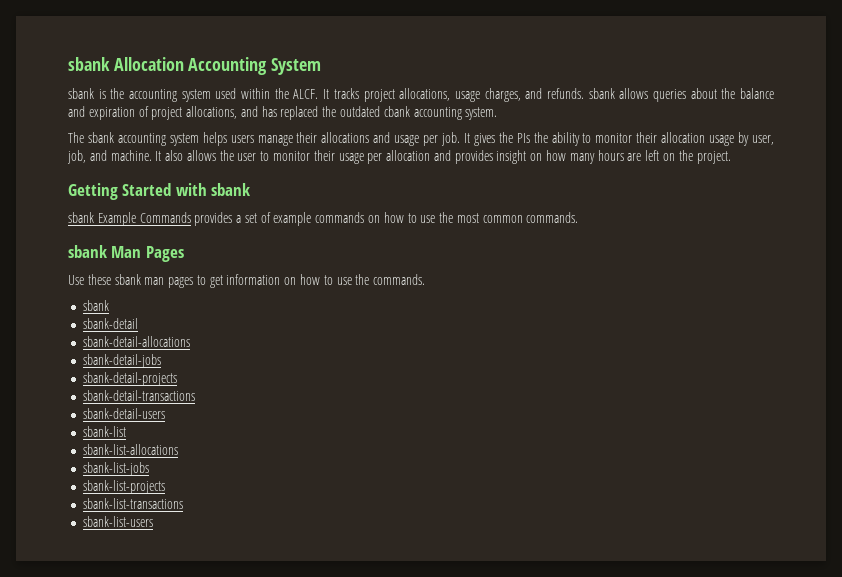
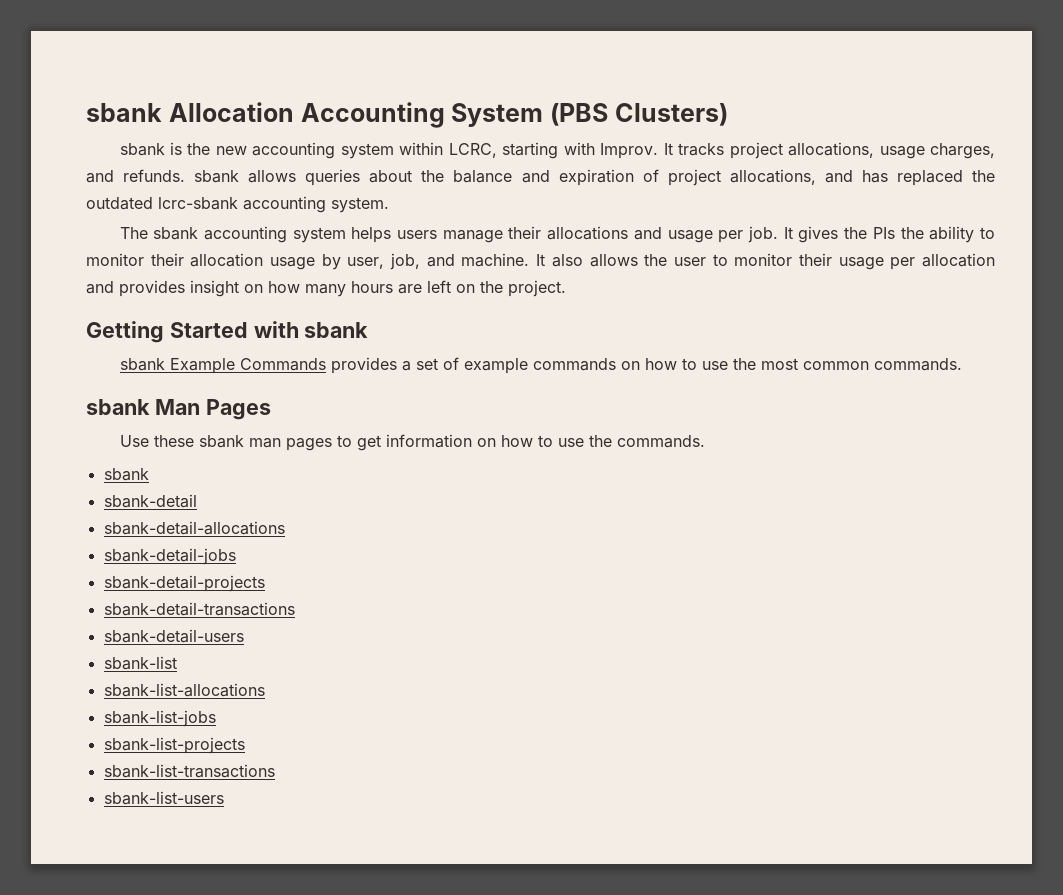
- sbank Allocation Accounting System
+ sbank Allocation Accounting System (PBS Clusters)
- sbank is the accounting system used within the ALCF.
+ sbank is the new accounting system within LCRC, starting with Improv.
- It tracks project allocations, usage charges, and refunds. sbank allows queries about the balance and expiration of project allocations, and has replaced the outdated cbank accounting system.
+ It tracks project allocations, usage charges, and refunds. sbank allows queries about the balance and expiration of project allocations, and has replaced the outdated lcrc-sbank accounting system.

